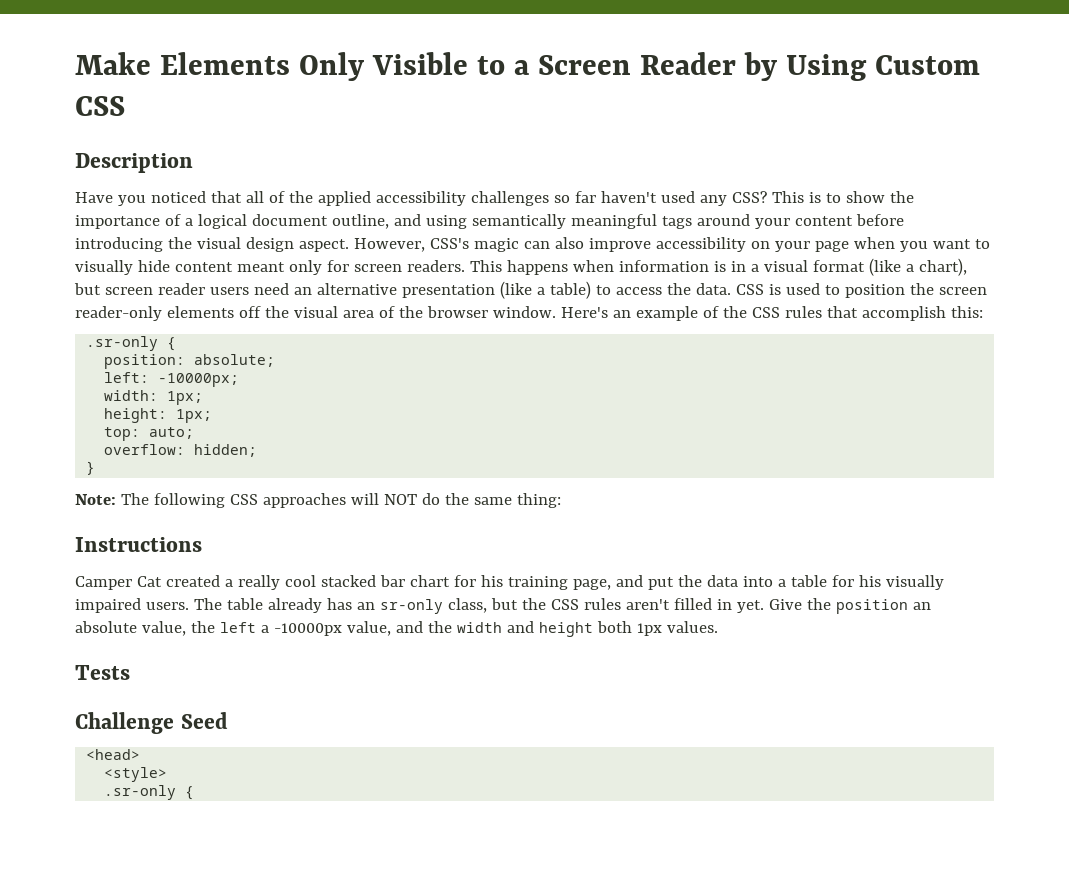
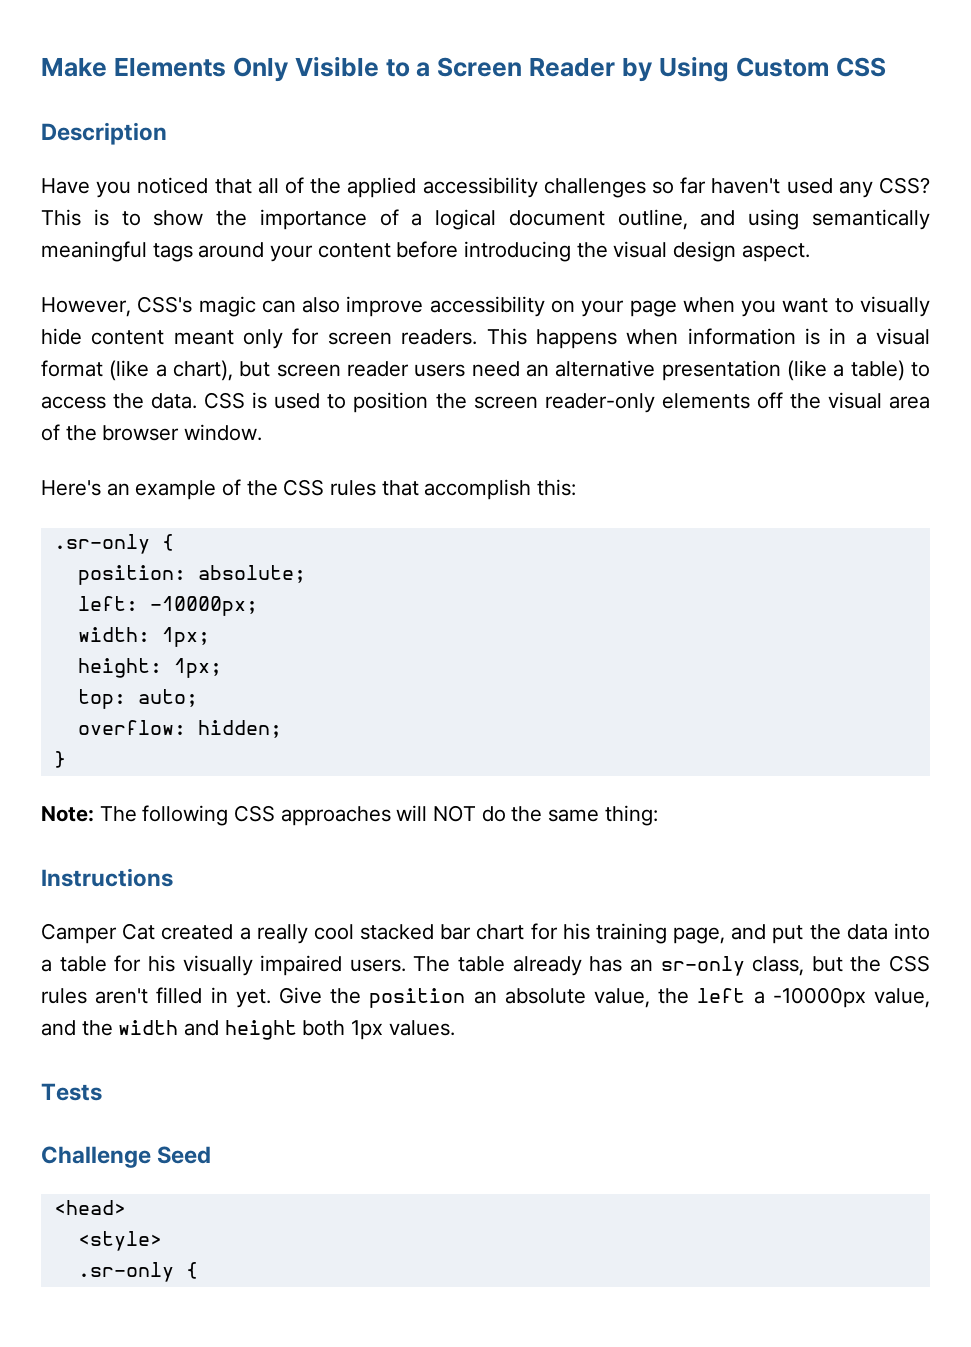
- This is to show the importance of a logical document outline, and using semantically meaningful tags around your content before introducing the visual design aspect. However, CSS's magic can also improve accessibility on your page when you want to visually hide content meant only for screen readers.
+ This is to show the importance of a logical document outline, and using semantically meaningful tags around your content before introducing the visual design aspect.
+ However, CSS's magic can also improve accessibility on your page when you want to visually hide content meant only for screen readers.
- CSS is used to position the screen reader-only elements off the visual area of the browser window. Here's an example of the CSS rules that accomplish this:
+ CSS is used to position the screen reader-only elements off the visual area of the browser window.
+ Here's an example of the CSS rules that accomplish this:

